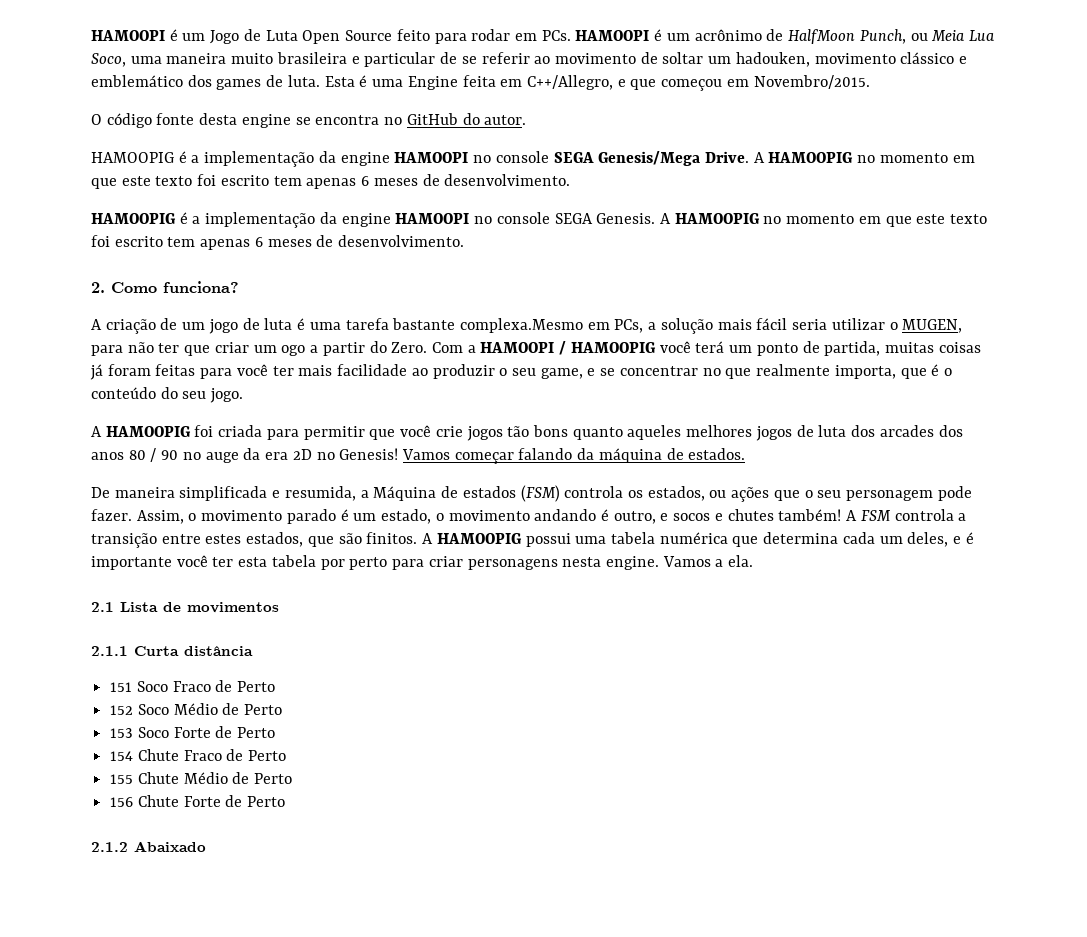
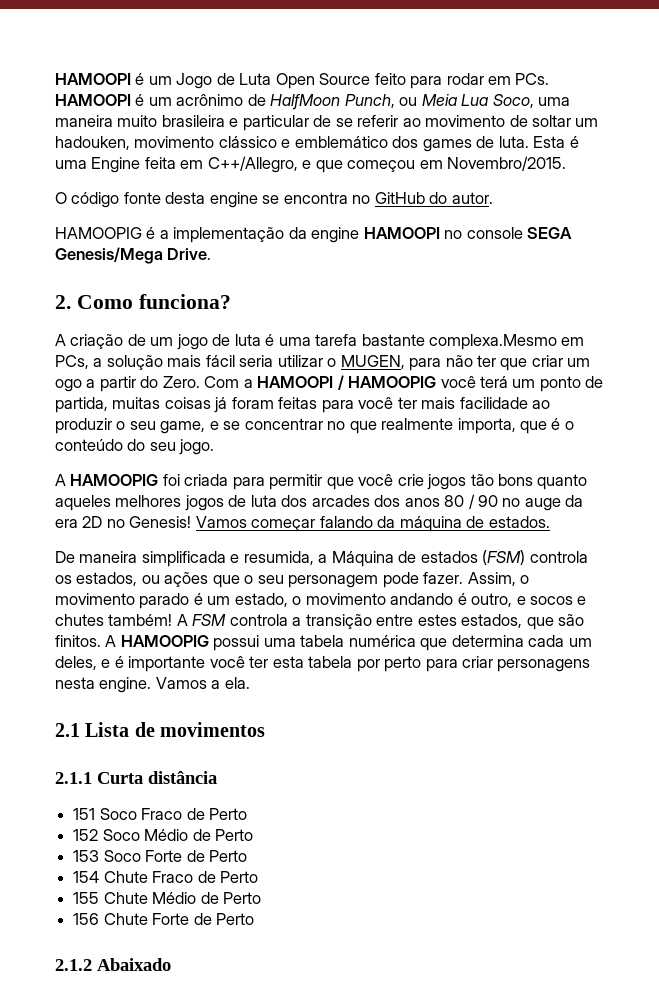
- HAMOOPIG é a implementação da engine HAMOOPI no console SEGA Genesis/Mega Drive. A HAMOOPIG no momento em que este texto foi escrito tem apenas 6 meses de desenvolvimento.
- HAMOOPIG é a implementação da engine HAMOOPI no console SEGA Genesis. A HAMOOPIG no momento em que este texto foi escrito tem apenas 6 meses de desenvolvimento.
+ HAMOOPIG é a implementação da engine HAMOOPI no console SEGA Genesis/Mega Drive.

